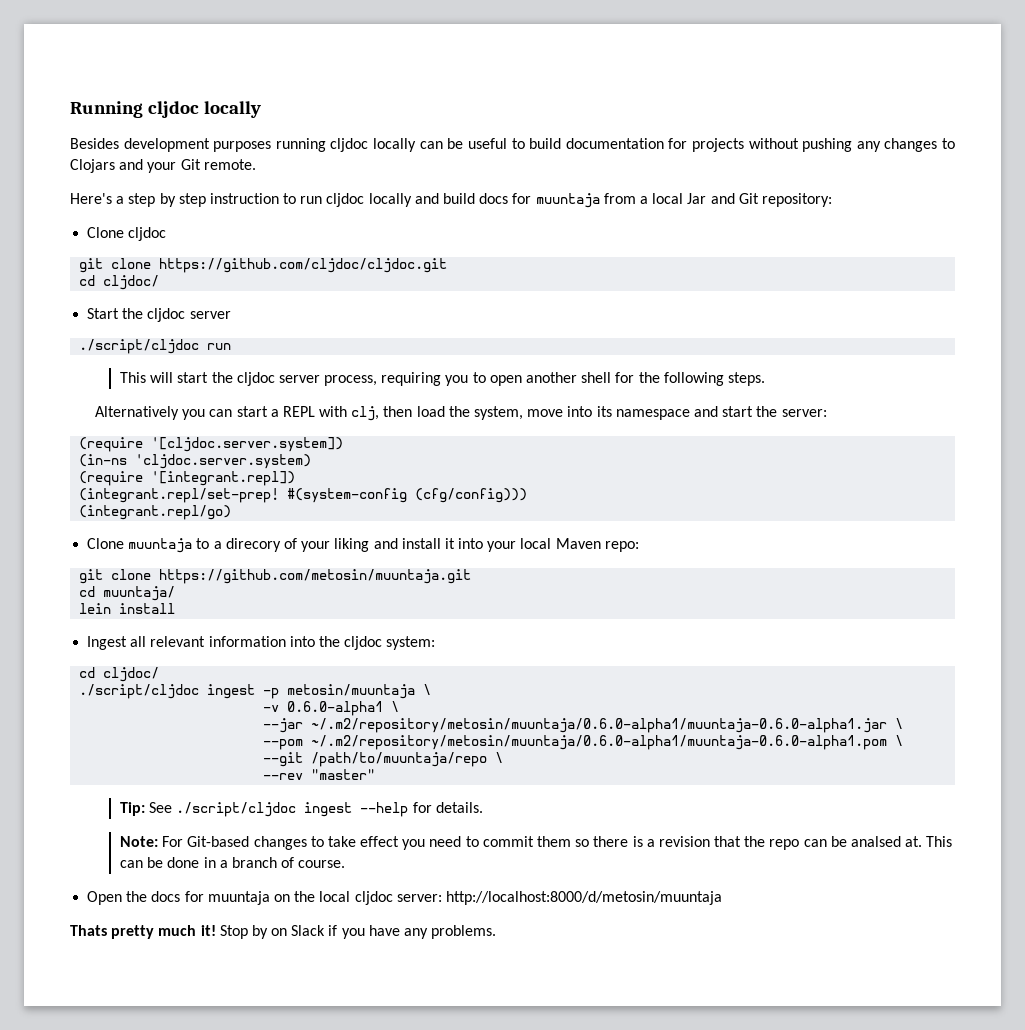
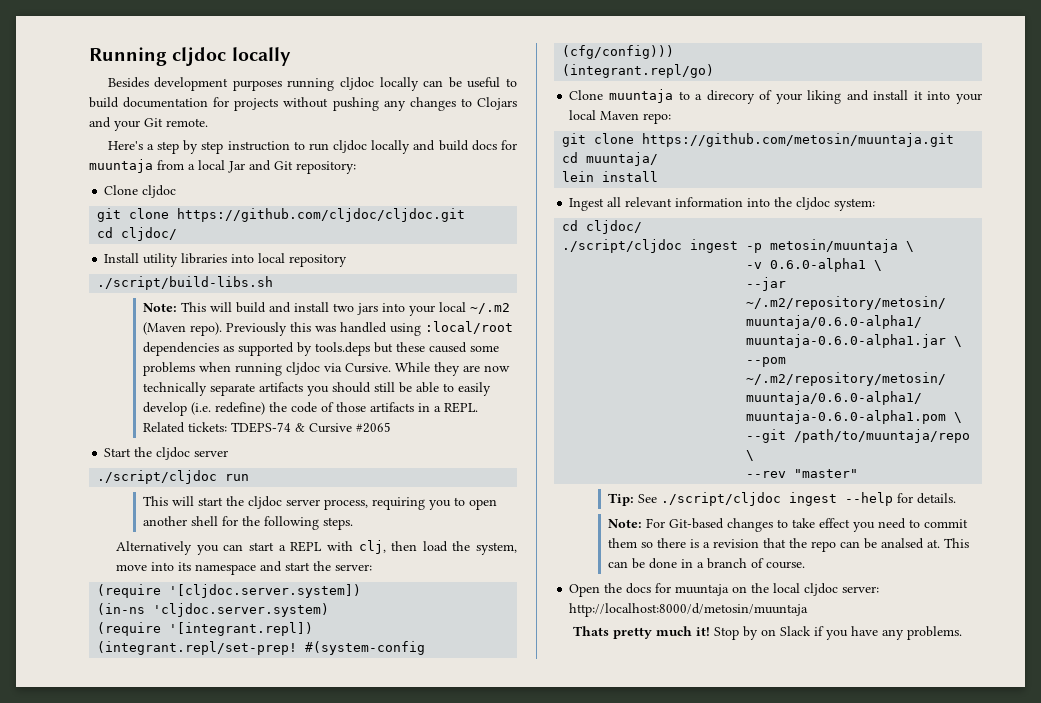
+ Install utility libraries into local repository
+ ./script/build-libs.sh
+ Note: This will build and install two jars into your local ~/.m2 (Maven repo). Previously this was handled using :local/root dependencies as supported by tools.deps but these caused some problems when running cljdoc via Cursive. While they are now technically separate artifacts you should still be able to easily develop (i.e. redefine) the code of those artifacts in a REPL. Related tickets: TDEPS-74 & Cursive #2065

